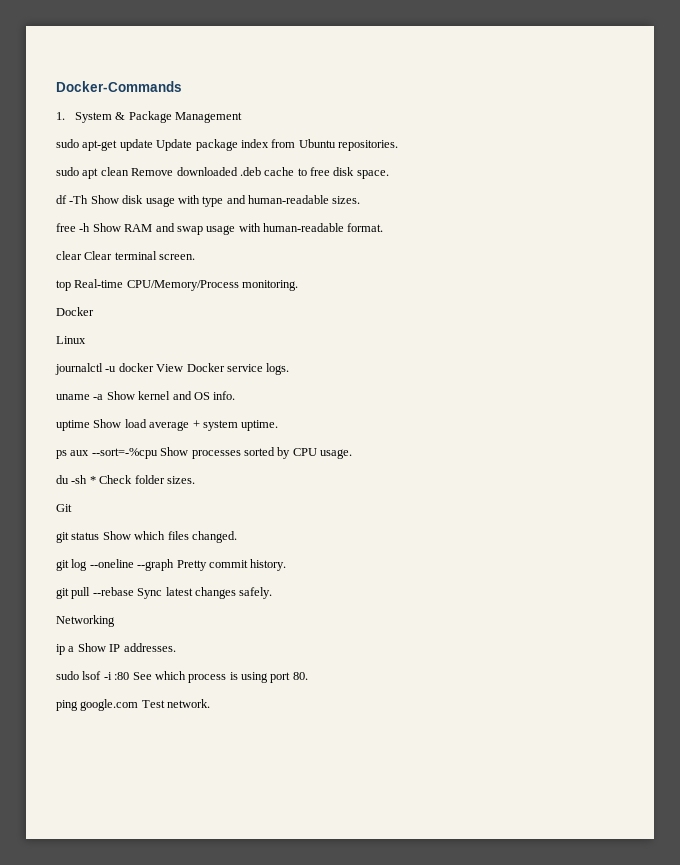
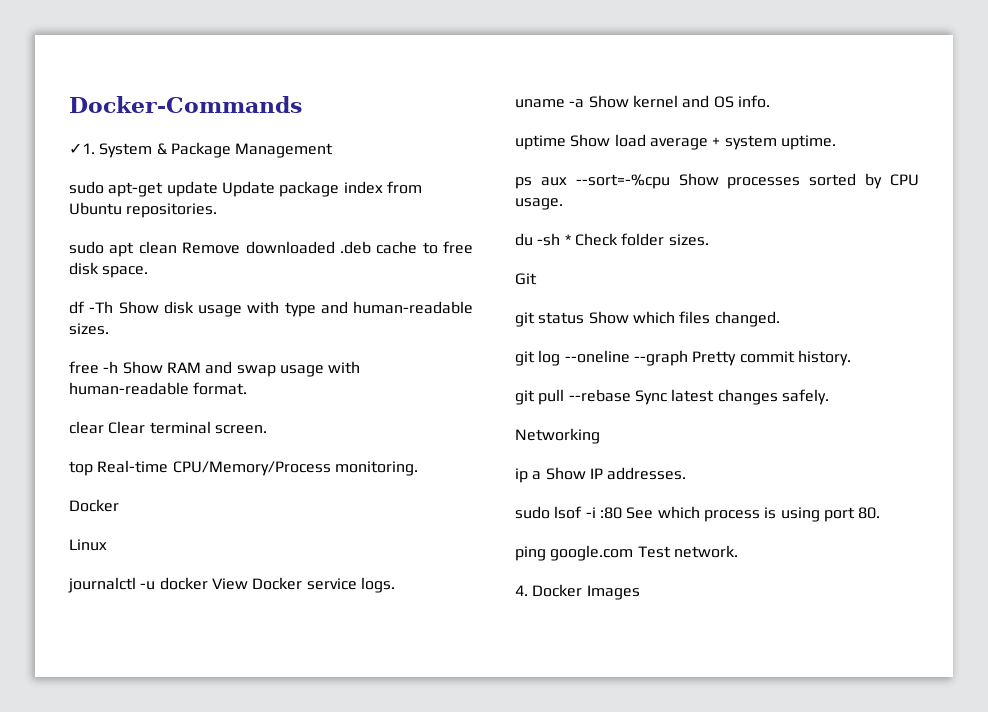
- 1. System & Package Management
+ ✓1. System & Package Management
+ 4. Docker Images

